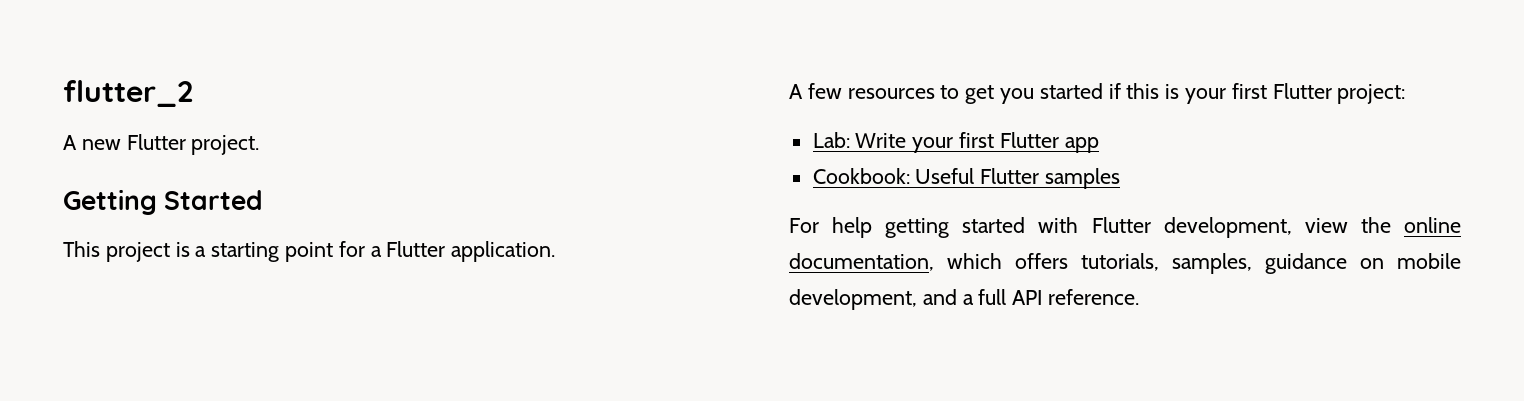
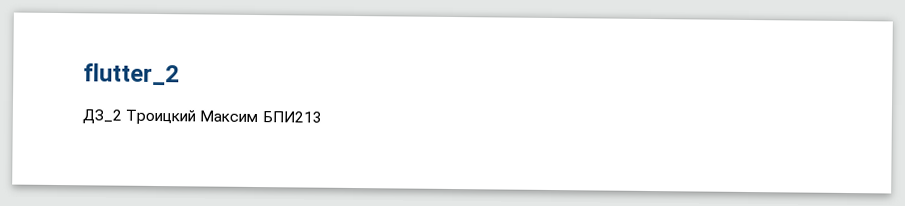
- A new Flutter project.
- Getting Started
- This project is a starting point for a Flutter application.
- A few resources to get you started if this is your first Flutter project:
- Lab: Write your first Flutter app
- Cookbook: Useful Flutter samples
- For help getting started with Flutter development, view the online documentation, which offers tutorials, samples, guidance on mobile development, and a full API reference.
+ ДЗ_2 Троицкий Максим БПИ213

